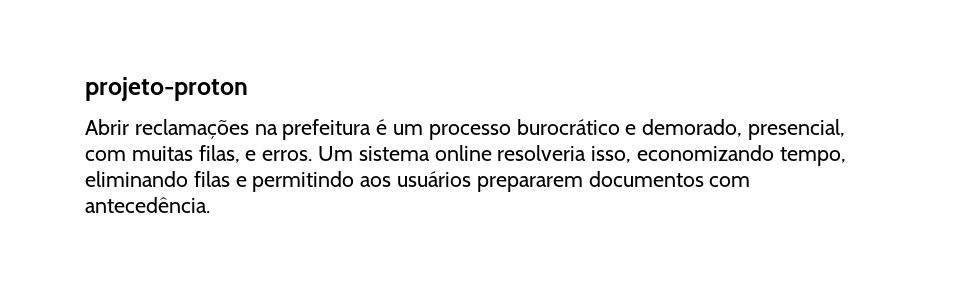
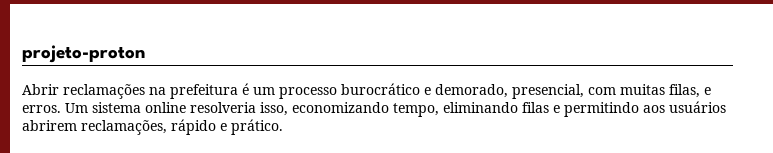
- Um sistema online resolveria isso, economizando tempo, eliminando filas e permitindo aos usuários prepararem documentos com antecedência.
+ Um sistema online resolveria isso, economizando tempo, eliminando filas e permitindo aos usuários abrirem reclamações, rápido e prático.

